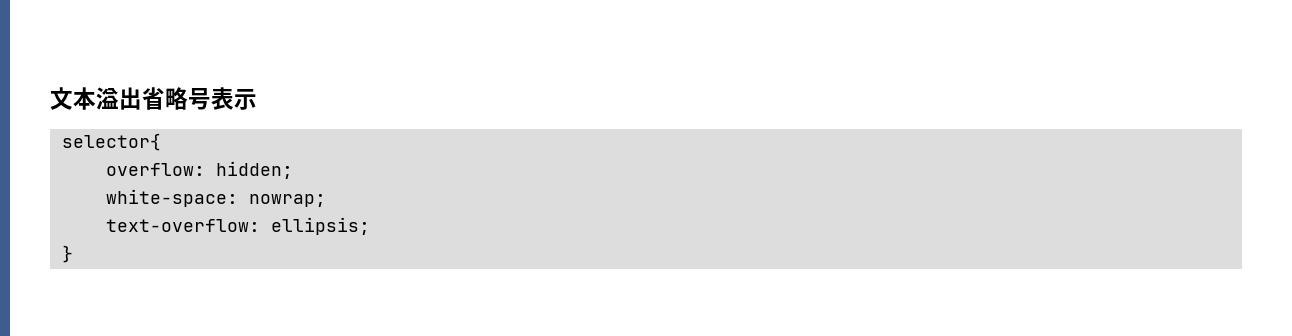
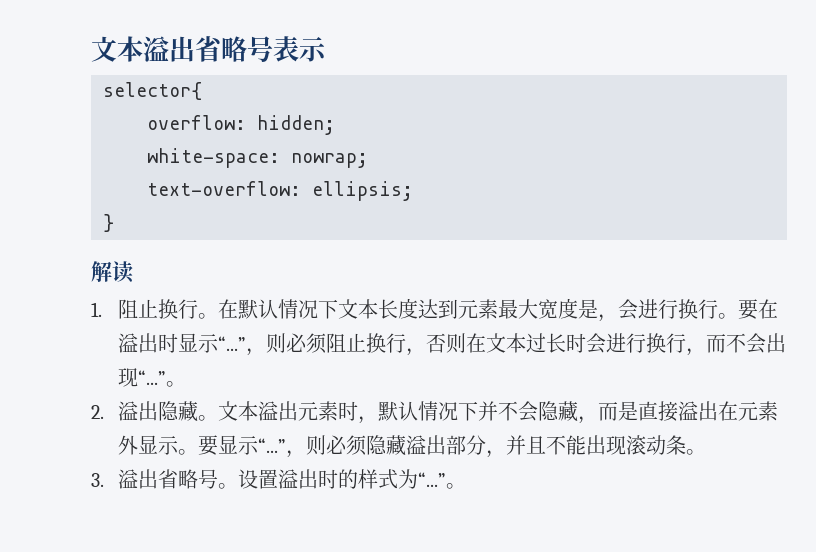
+ 解读
+ 1.阻止换行。在默认情况下文本长度达到元素最大宽度是，会进行换行。要在溢出时显示“...”，则必须阻止换行，否则在文本过长时会进行换行，而不会出现“...”。
+ 2.溢出隐藏。文本溢出元素时，默认情况下并不会隐藏，而是直接溢出在元素外显示。要显示“...”，则必须隐藏溢出部分，并且不能出现滚动条。
+ 3.溢出省略号。设置溢出时的样式为“...”。

